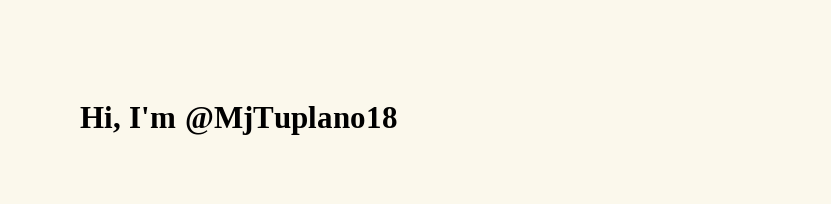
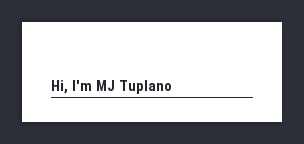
- Hi, I'm @MjTuplano18
+ Hi, I'm MJ Tuplano

